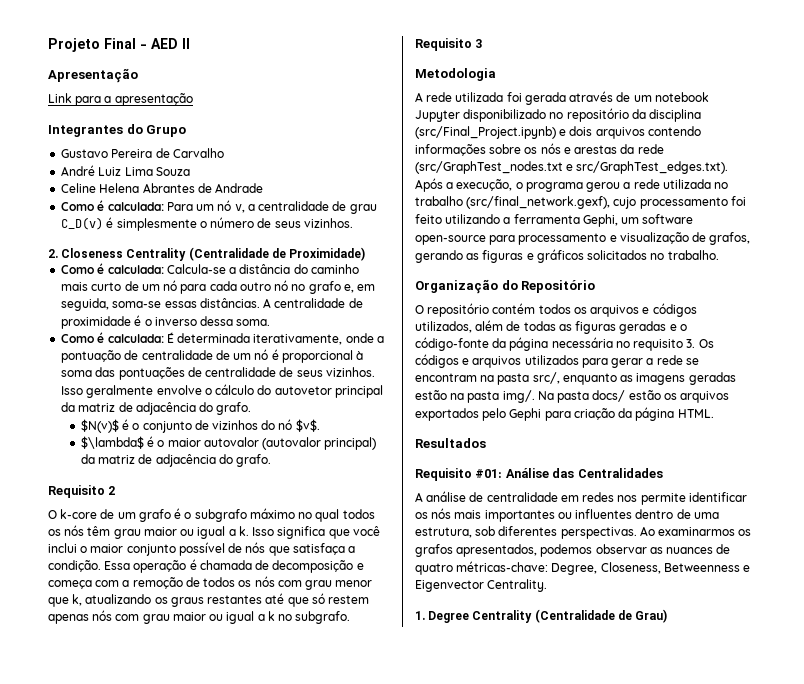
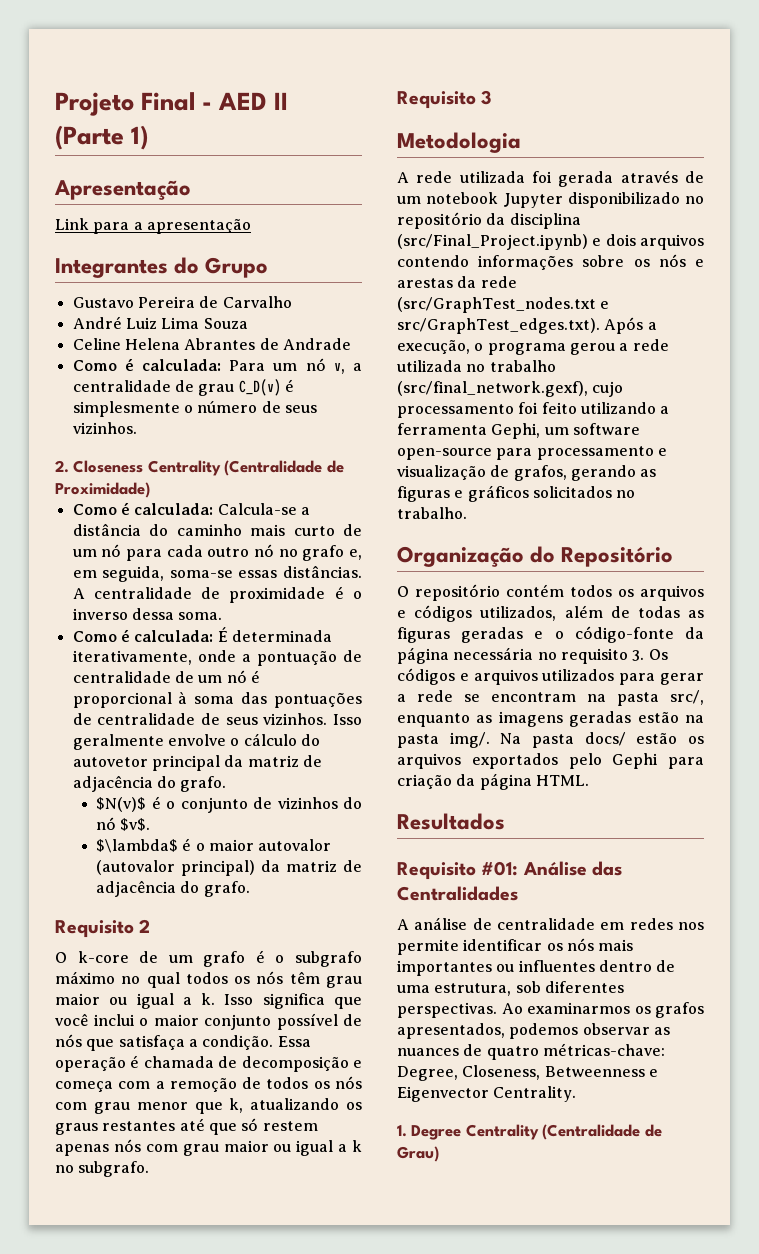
- Projeto Final - AED II
+ Projeto Final - AED II (Parte 1)

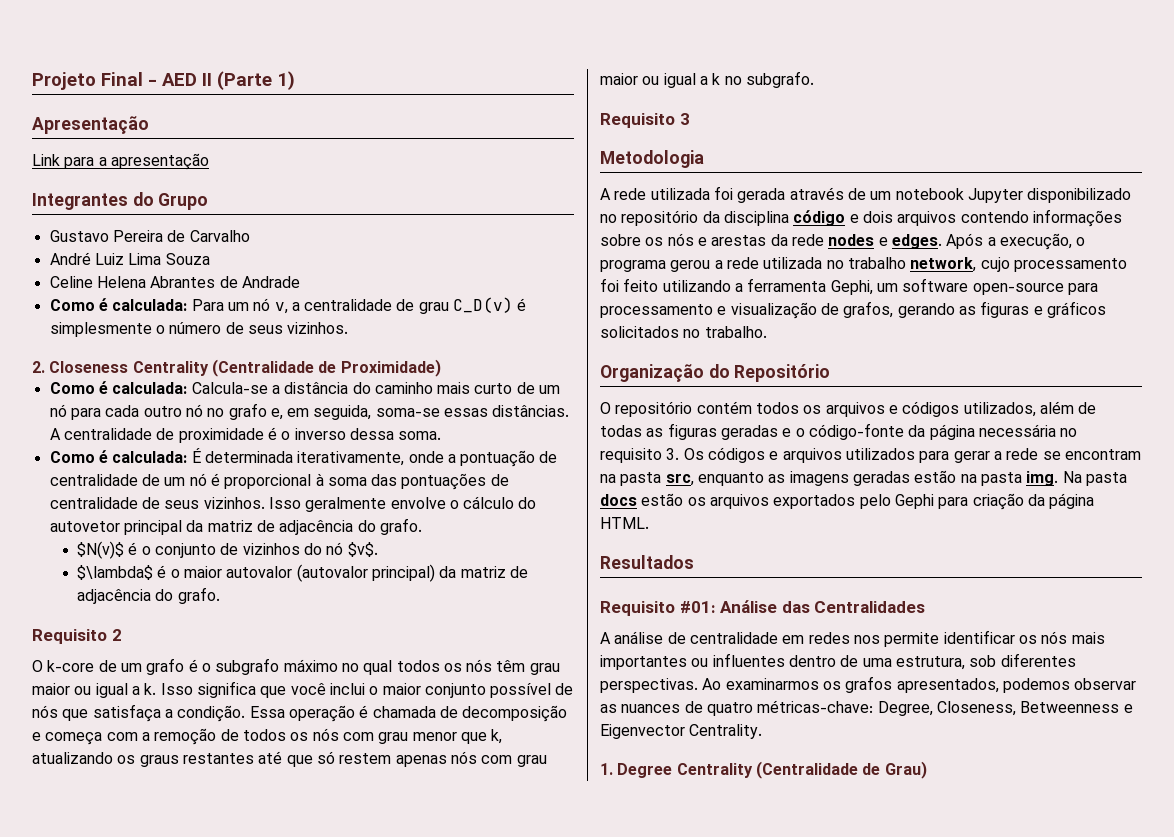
- A rede utilizada foi gerada através de um notebook Jupyter disponibilizado no repositório da disciplina (src/Final_Project.ipynb) e dois arquivos contendo informações sobre os nós e arestas da rede (src/GraphTest_nodes.txt e src/GraphTest_edges.txt). Após a execução, o programa gerou a rede utilizada no trabalho (src/final_network.gexf), cujo processamento foi feito utilizando a ferramenta Gephi, um software open-source para processamento e visualização de grafos, gerando as figuras e gráficos solicitados no trabalho.
+ A rede utilizada foi gerada através de um notebook Jupyter disponibilizado no repositório da disciplina código e dois arquivos contendo informações sobre os nós e arestas da rede nodes e edges. Após a execução, o programa gerou a rede utilizada no trabalho network, cujo processamento foi feito utilizando a ferramenta Gephi, um software open-source para processamento e visualização de grafos, gerando as figuras e gráficos solicitados no trabalho.
- O repositório contém todos os arquivos e códigos utilizados, além de todas as figuras geradas e o código-fonte da página necessária no requisito 3. Os códigos e arquivos utilizados para gerar a rede se encontram na pasta src/, enquanto as imagens geradas estão na pasta img/.
+ O repositório contém todos os arquivos e códigos utilizados, além de todas as figuras geradas e o código-fonte da página necessária no requisito 3. Os códigos e arquivos utilizados para gerar a rede se encontram na pasta src, enquanto as imagens geradas estão na pasta img.
- Na pasta docs/ estão os arquivos exportados pelo Gephi para criação da página HTML.
+ Na pasta docs estão os arquivos exportados pelo Gephi para criação da página HTML.

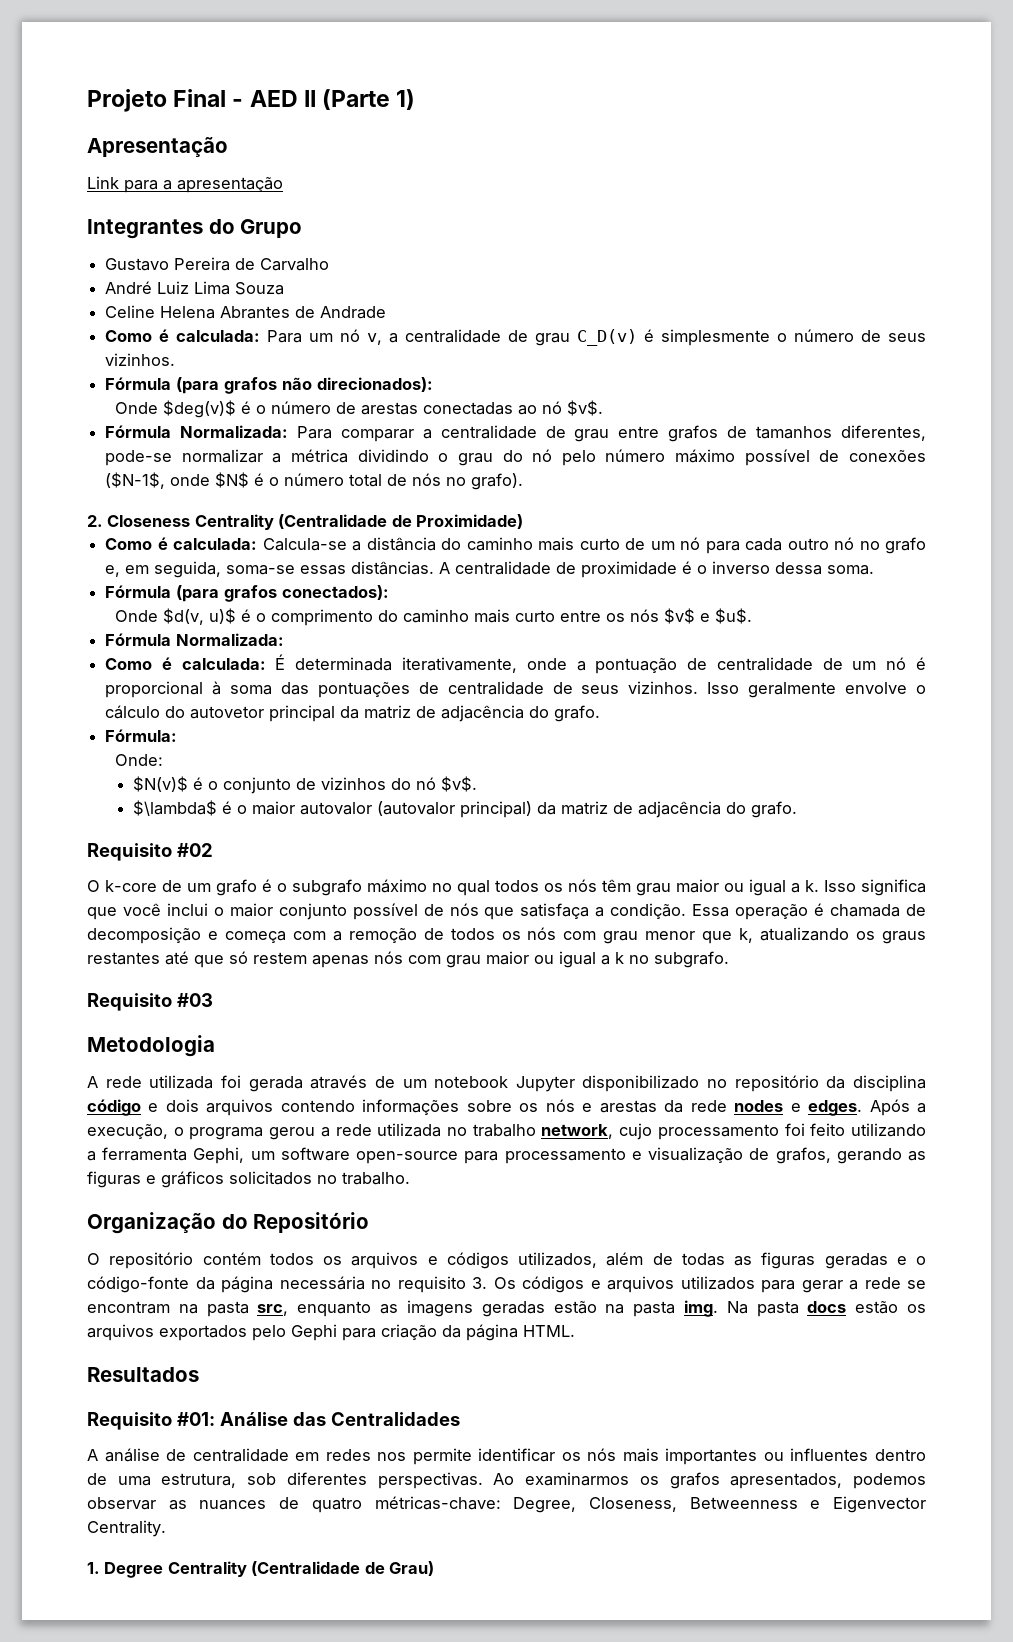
+ Fórmula (para grafos não direcionados):
+ Onde $deg(v)$ é o número de arestas conectadas ao nó $v$.
+ Fórmula Normalizada: Para comparar a centralidade de grau entre grafos de tamanhos diferentes, pode-se normalizar a métrica dividindo o grau do nó pelo número máximo possível de conexões ($N-1$, onde $N$ é o número total de nós no grafo).
+ Fórmula (para grafos conectados):
+ Onde $d(v, u)$ é o comprimento do caminho mais curto entre os nós $v$ e $u$.
+ Fórmula Normalizada:
+ Fórmula:
+ Onde:
- Requisito 2
+ Requisito #02
- Requisito 3
+ Requisito #03

